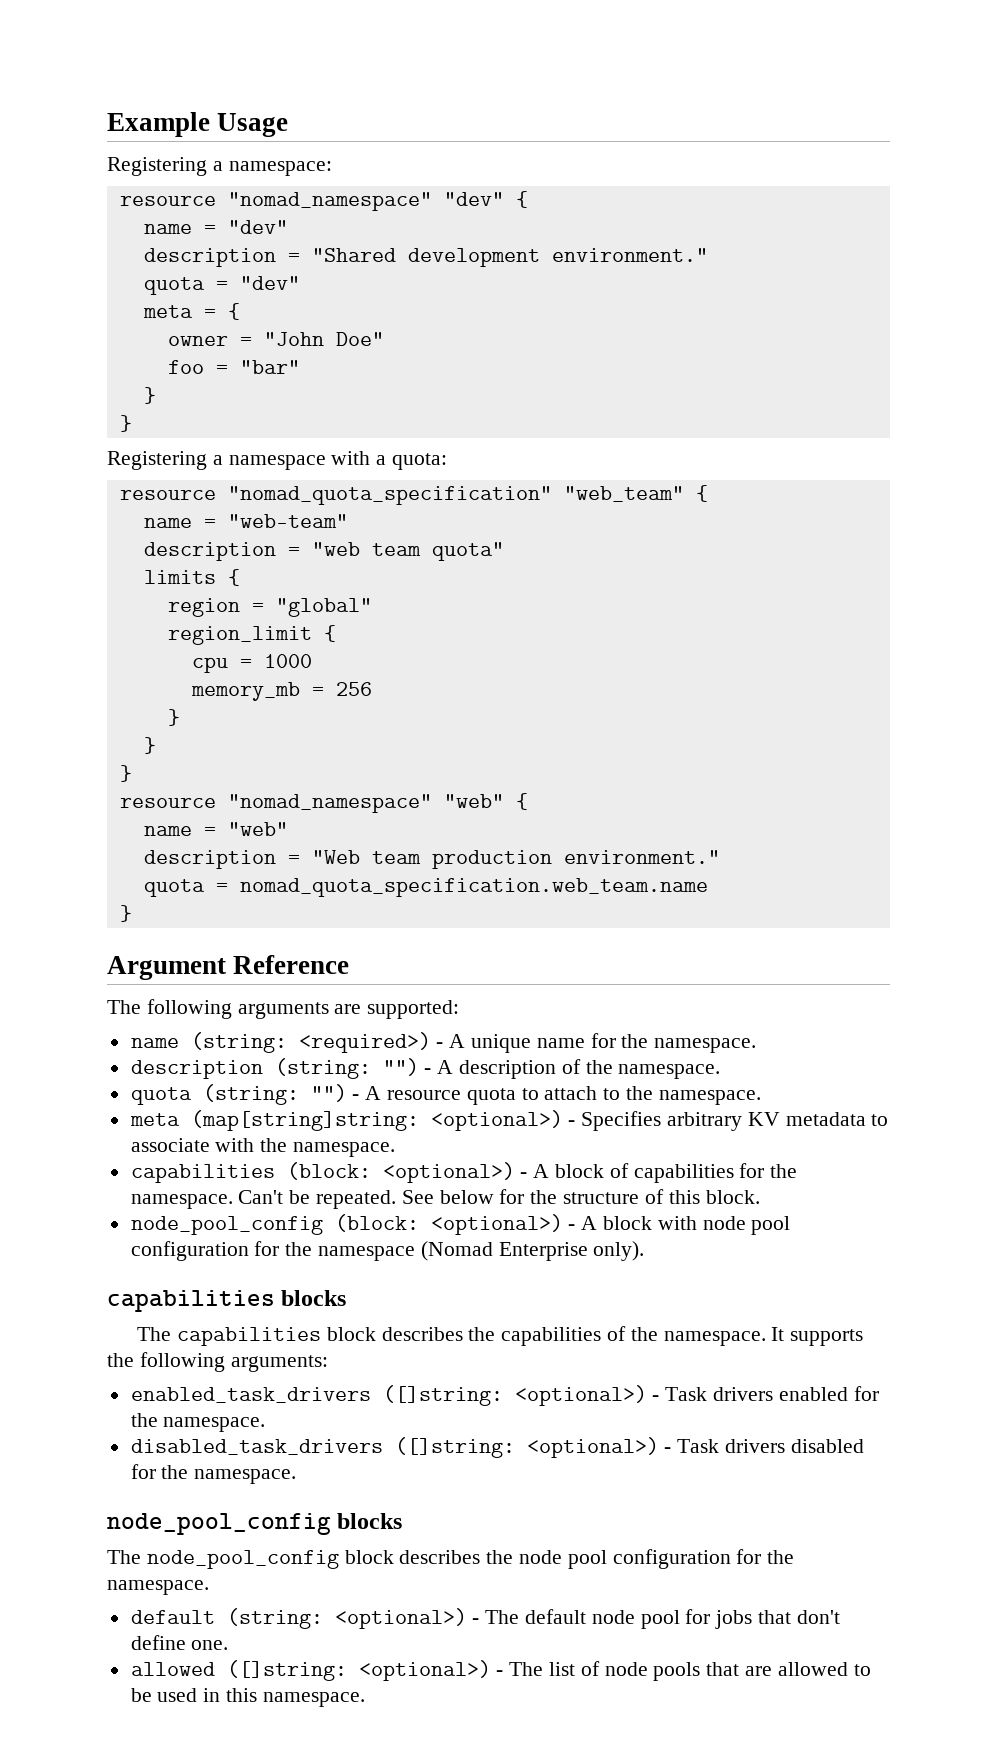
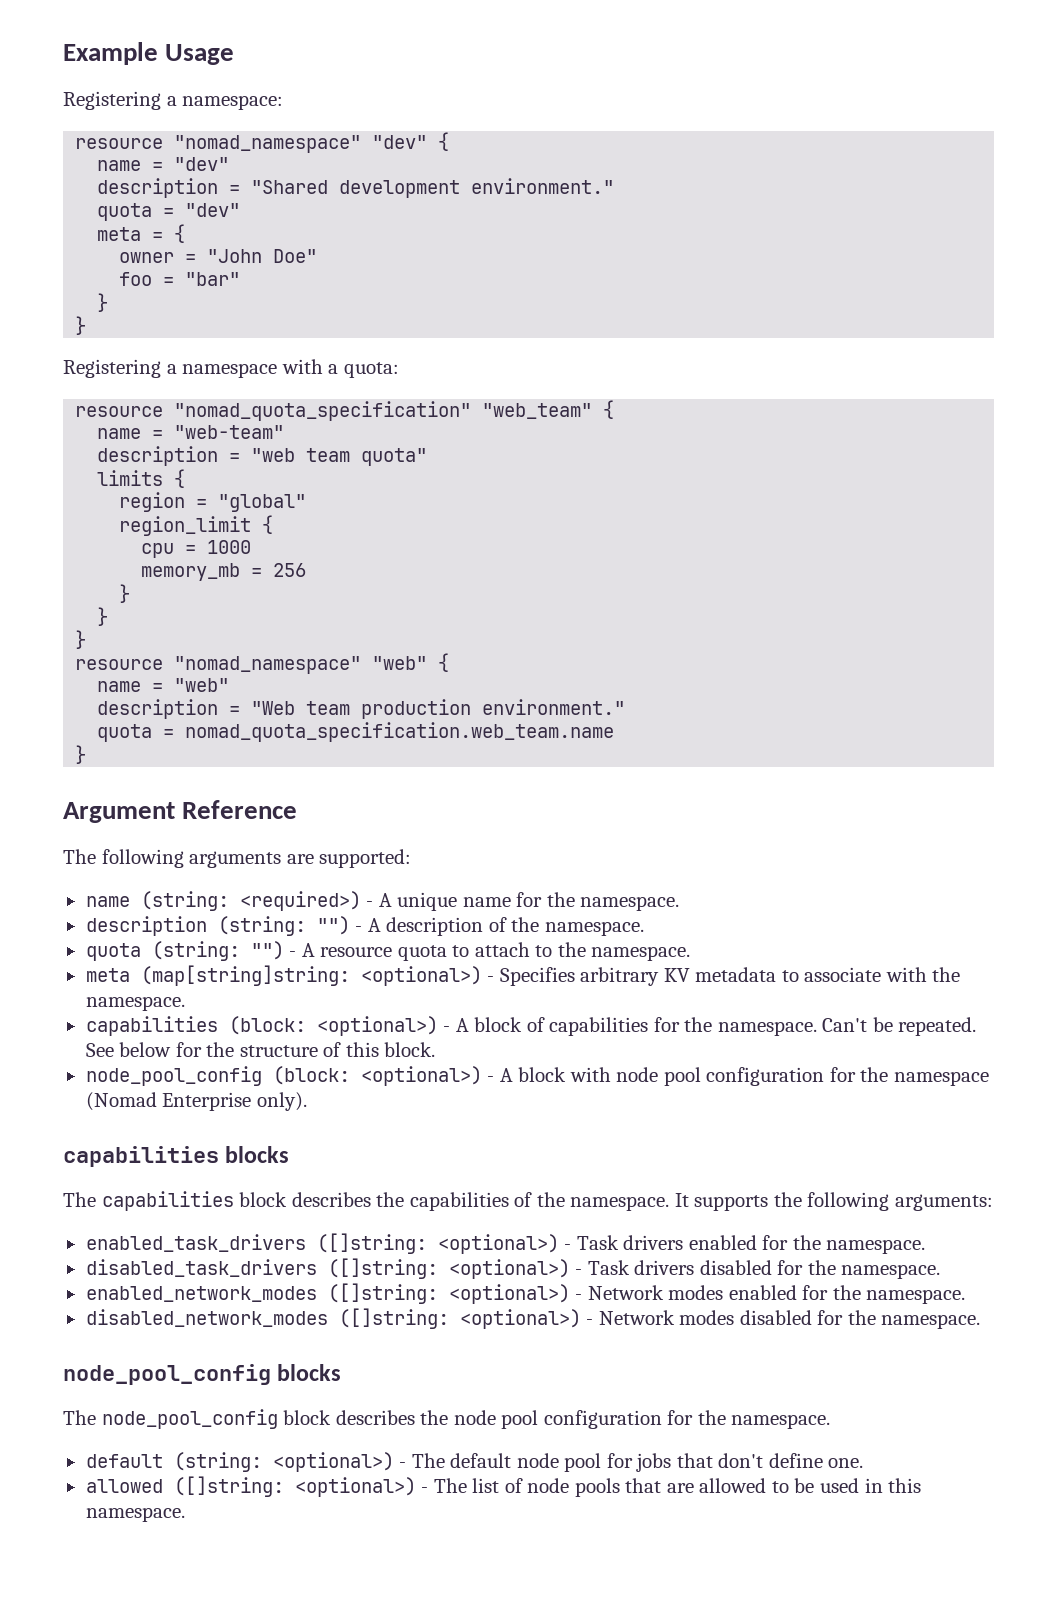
+ enabled_network_modes ([]string: <optional>) - Network modes enabled for the namespace.
+ disabled_network_modes ([]string: <optional>) - Network modes disabled for the namespace.

